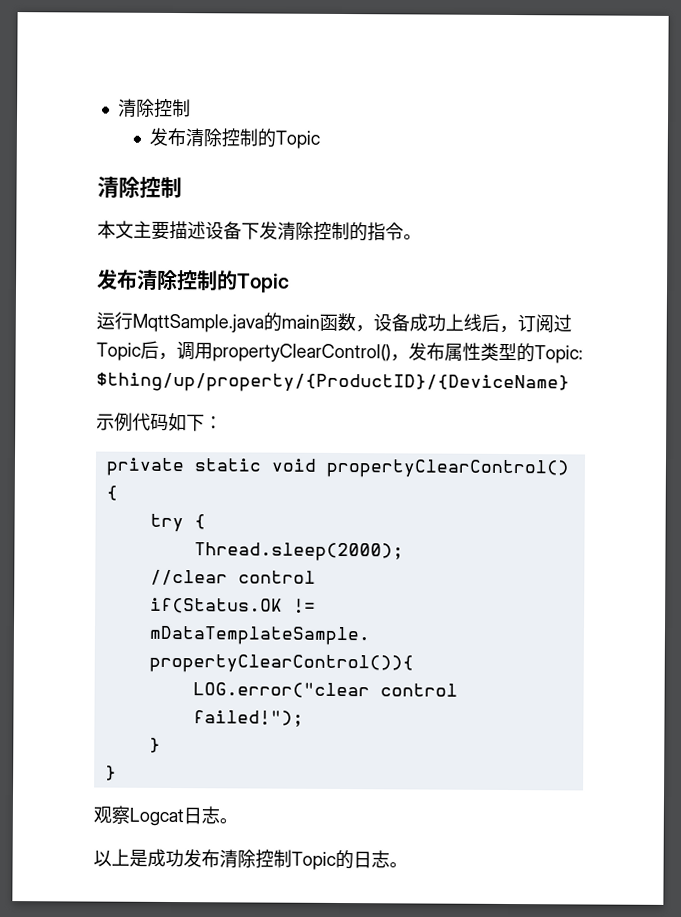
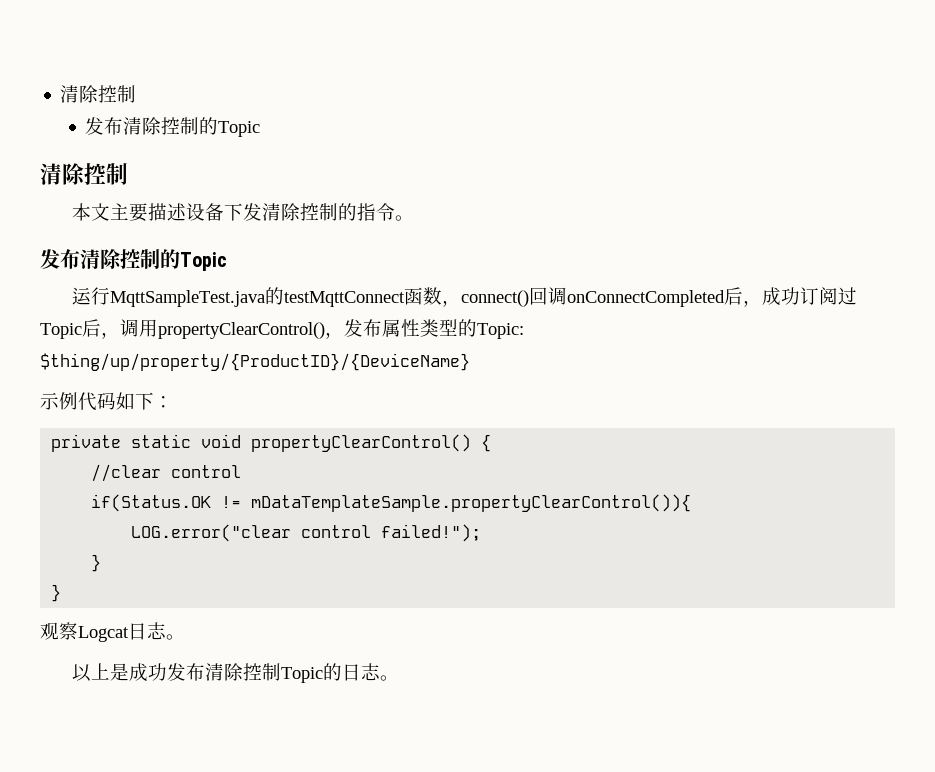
- 运行MqttSample.java的main函数，设备成功上线后，订阅过Topic后，调用propertyClearControl()，发布属性类型的Topic: $thing/up/property/{ProductID}/{DeviceName}
+ 运行MqttSampleTest.java的testMqttConnect函数，connect()回调onConnectCompleted后，成功订阅过Topic后，调用propertyClearControl()，发布属性类型的Topic: $thing/up/property/{ProductID}/{DeviceName}
- try {
- Thread.sleep(2000);

